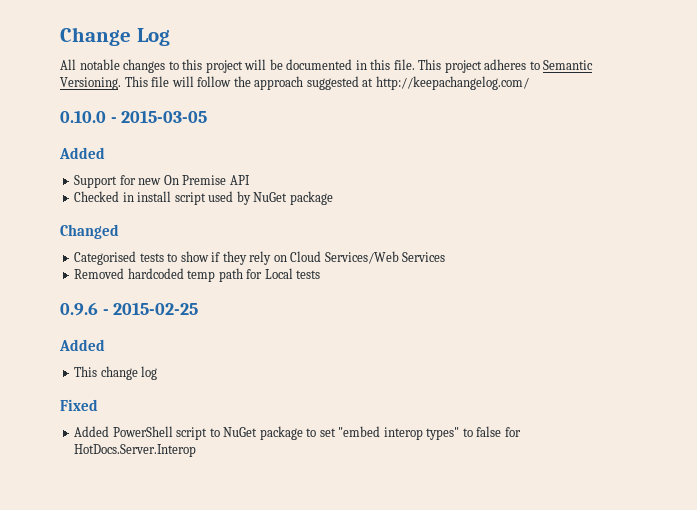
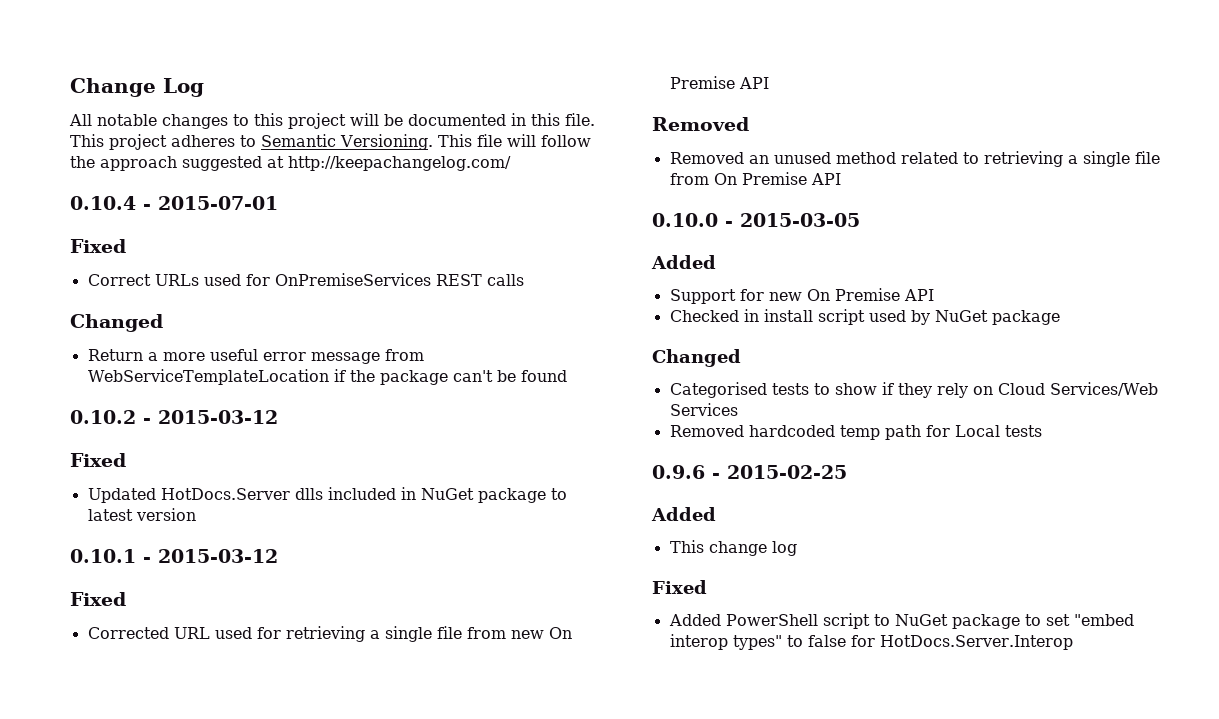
+ 0.10.4 - 2015-07-01
+ Fixed
+ Correct URLs used for OnPremiseServices REST calls
+ Changed
+ Return a more useful error message from WebServiceTemplateLocation if the package can't be found
+ 0.10.2 - 2015-03-12
+ Fixed
+ Updated HotDocs.Server dlls included in NuGet package to latest version
+ 0.10.1 - 2015-03-12
+ Fixed
+ Corrected URL used for retrieving a single file from new On Premise API
+ Removed
+ Removed an unused method related to retrieving a single file from On Premise API

